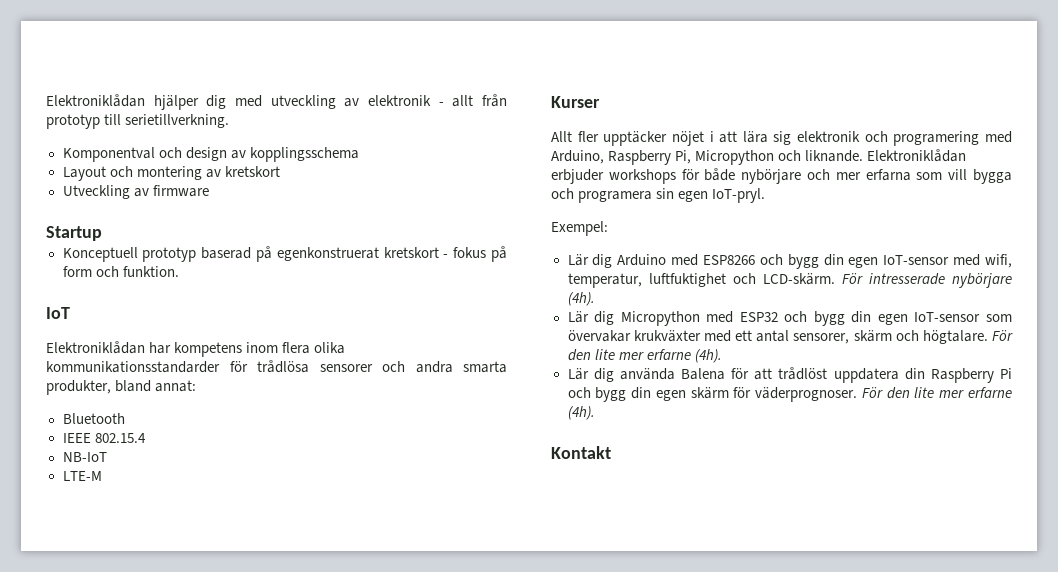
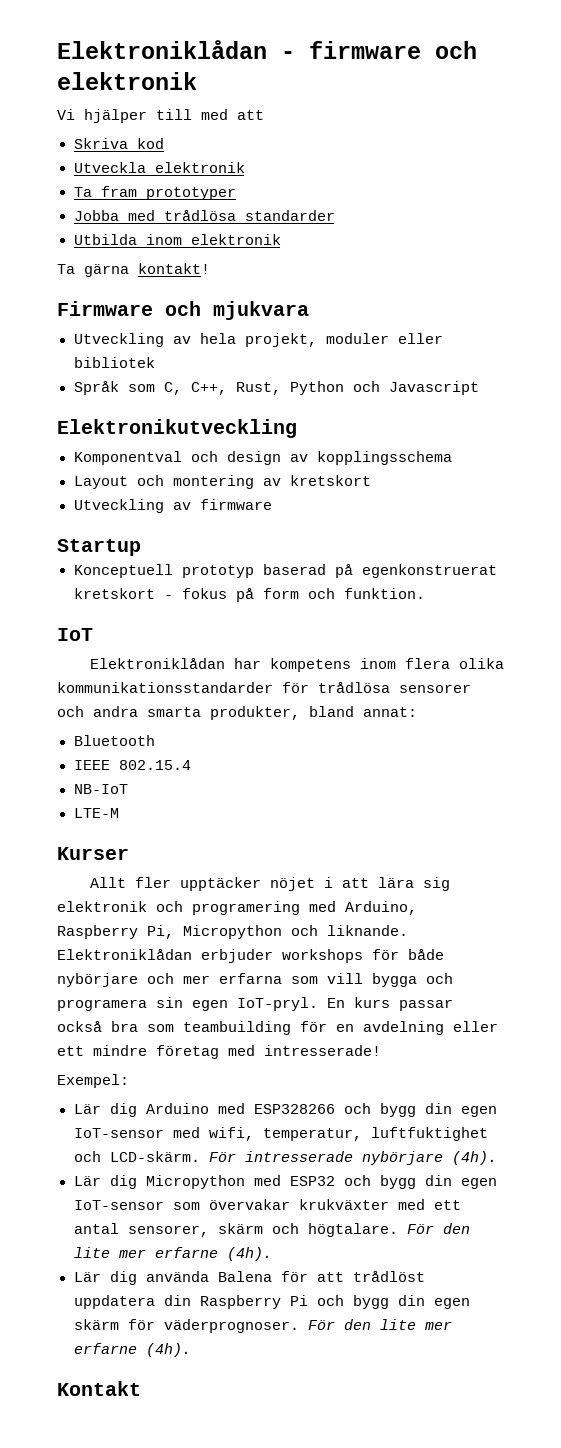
- Elektroniklådan hjälper dig med utveckling av elektronik - allt från prototyp till serietillverkning.
+ Elektroniklådan - firmware och elektronik
+ Vi hjälper till med att
+ Skriva kod
+ Utveckla elektronik
+ Ta fram prototyper
+ Jobba med trådlösa standarder
+ Utbilda inom elektronik
+ Ta gärna kontakt!
+ Firmware och mjukvara
+ Utveckling av hela projekt, moduler eller bibliotek
+ Språk som C, C++, Rust, Python och Javascript
+ Elektronikutveckling
+ En kurs passar också bra som teambuilding för en avdelning eller ett mindre företag med intresserade!
- Lär dig Arduino med ESP8266 och bygg din egen IoT-sensor med wifi, temperatur, luftfuktighet och LCD-skärm.
+ Lär dig Arduino med ESP328266 och bygg din egen IoT-sensor med wifi, temperatur, luftfuktighet och LCD-skärm.

